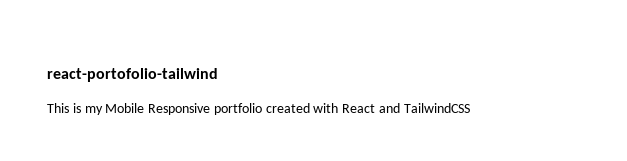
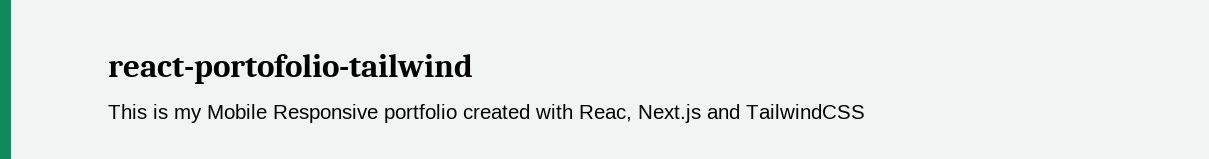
- This is my Mobile Responsive portfolio created with React and TailwindCSS
+ This is my Mobile Responsive portfolio created with Reac, Next.js and TailwindCSS

